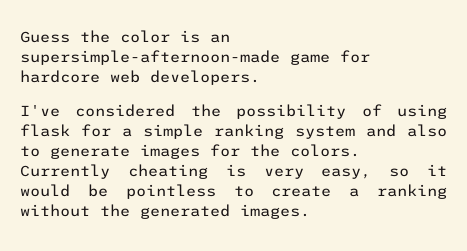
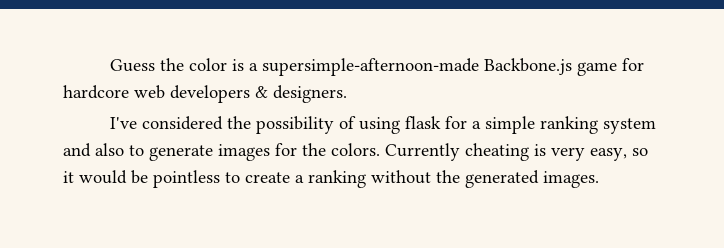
- Guess the color is an supersimple-afternoon-made game for hardcore web developers.
+ Guess the color is a supersimple-afternoon-made Backbone.js game for hardcore web developers & designers.

